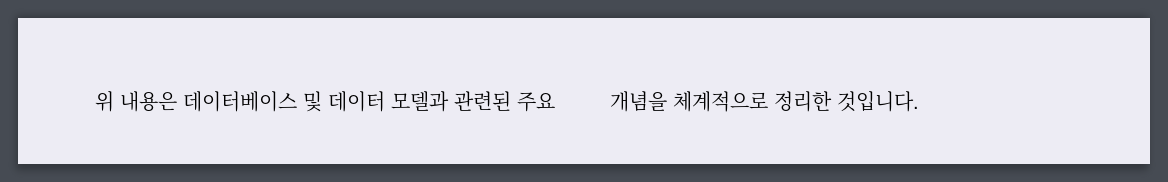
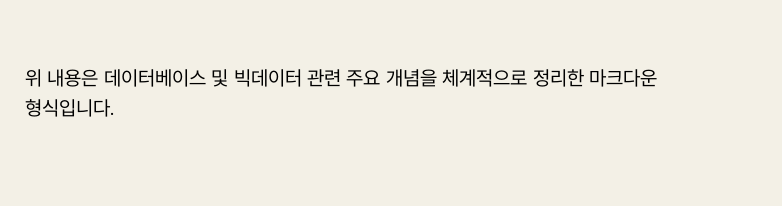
- 위 내용은 데이터베이스 및 데이터 모델과 관련된 주요 개념을 체계적으로 정리한 것입니다.
+ 위 내용은 데이터베이스 및 빅데이터 관련 주요 개념을 체계적으로 정리한 마크다운 형식입니다.

